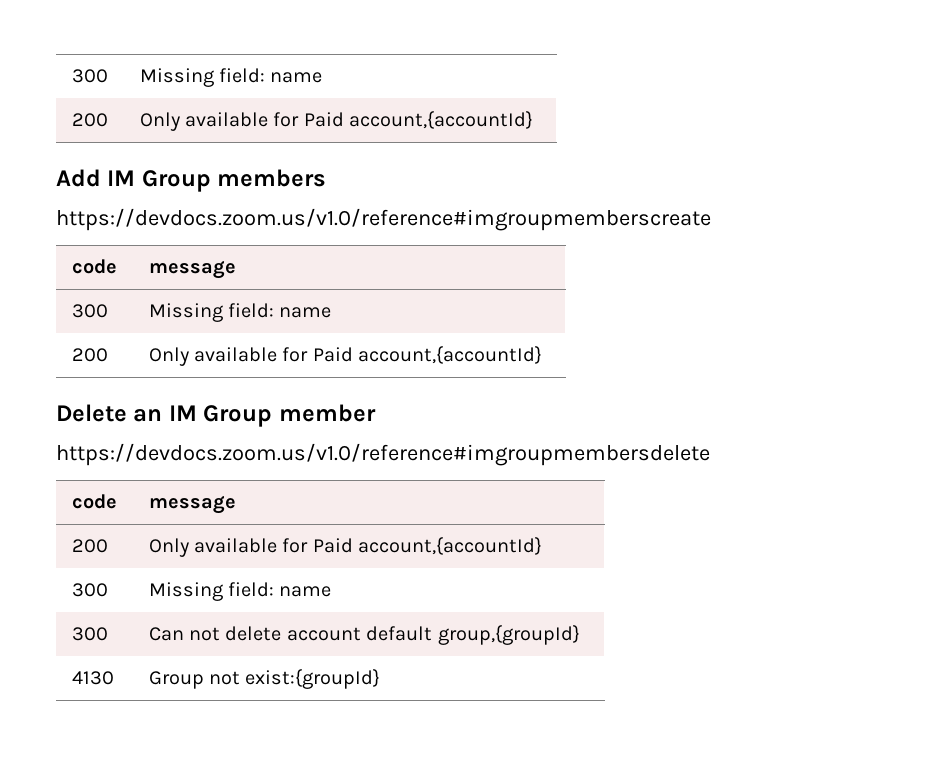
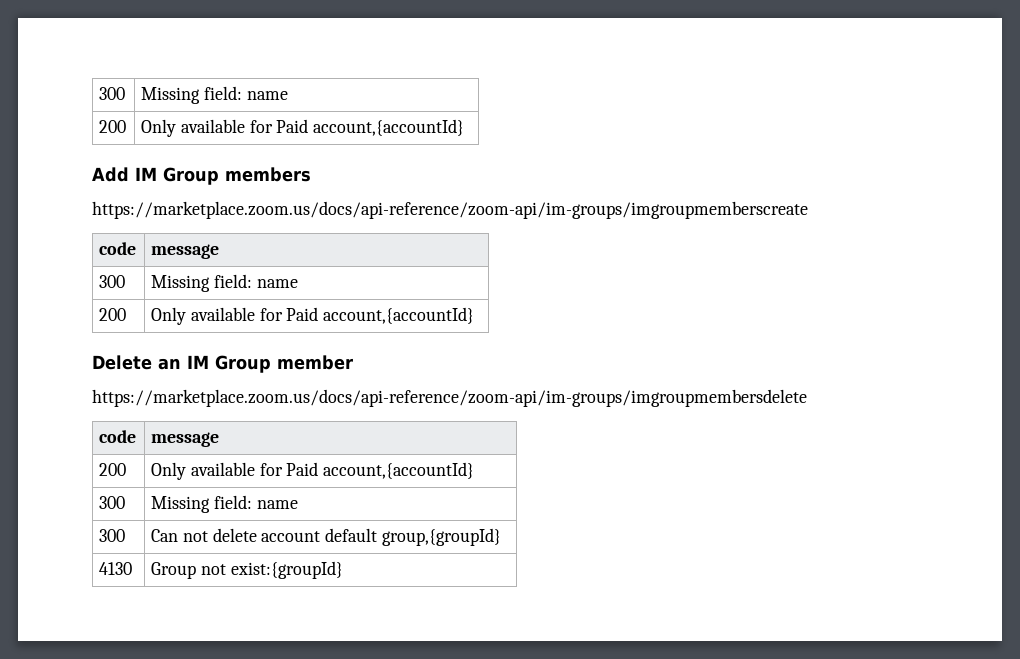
- https://devdocs.zoom.us/v1.0/reference#imgroupmemberscreate
+ https://marketplace.zoom.us/docs/api-reference/zoom-api/im-groups/imgroupmemberscreate
- https://devdocs.zoom.us/v1.0/reference#imgroupmembersdelete
+ https://marketplace.zoom.us/docs/api-reference/zoom-api/im-groups/imgroupmembersdelete

